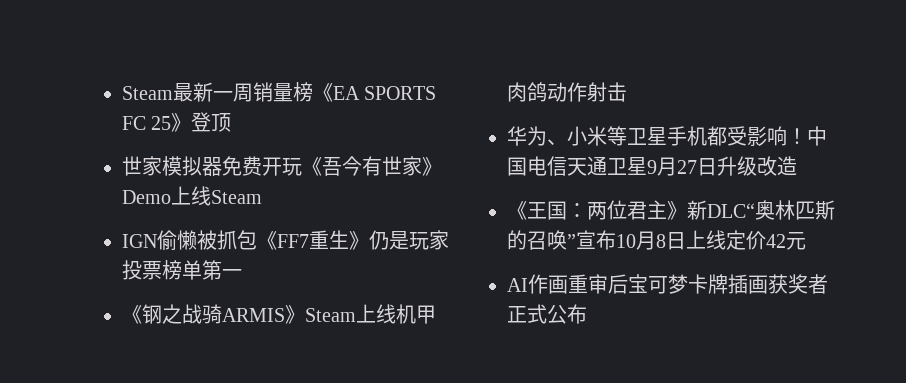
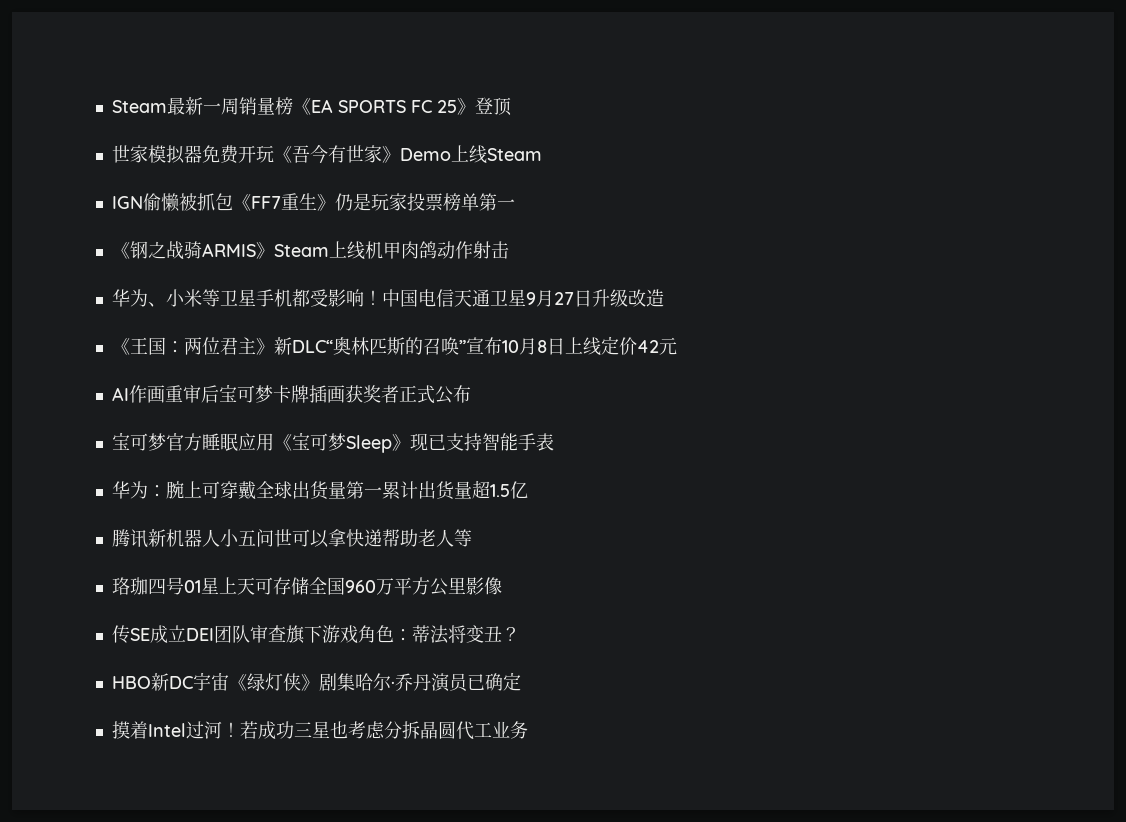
+ 宝可梦官方睡眠应用《宝可梦Sleep》现已支持智能手表
+ 华为：腕上可穿戴全球出货量第一累计出货量超1.5亿
+ 腾讯新机器人小五问世可以拿快递帮助老人等
+ 珞珈四号01星上天可存储全国960万平方公里影像
+ 传SE成立DEI团队审查旗下游戏角色：蒂法将变丑？
+ HBO新DC宇宙《绿灯侠》剧集哈尔·乔丹演员已确定
+ 摸着Intel过河！若成功三星也考虑分拆晶圆代工业务

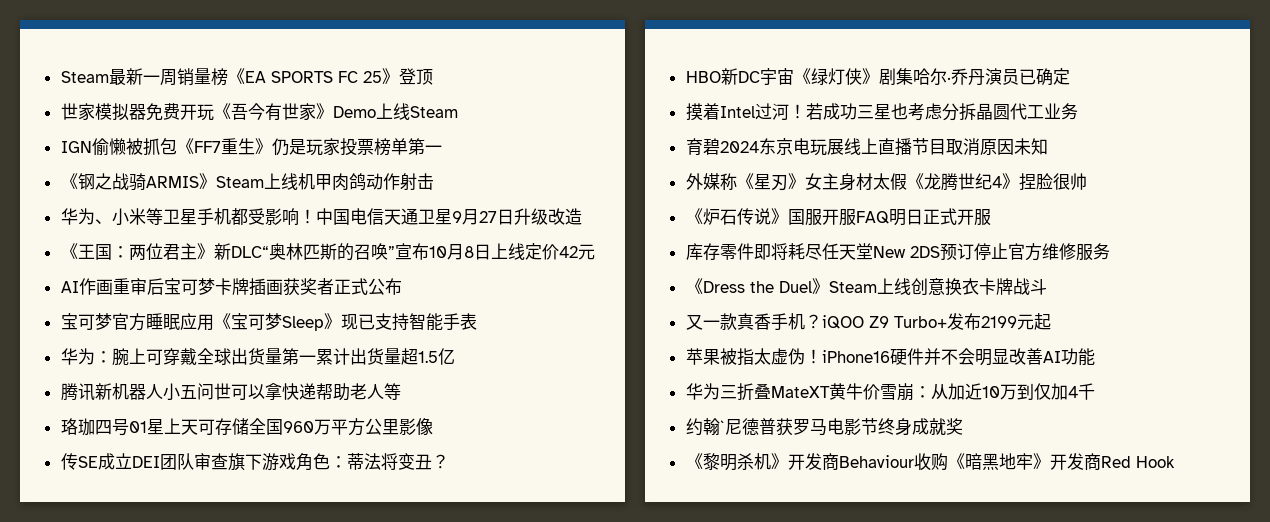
+ 育碧2024东京电玩展线上直播节目取消原因未知
+ 外媒称《星刃》女主身材太假《龙腾世纪4》捏脸很帅
+ 《炉石传说》国服开服FAQ明日正式开服
+ 库存零件即将耗尽任天堂New 2DS预订停止官方维修服务
+ 《Dress the Duel》Steam上线创意换衣卡牌战斗
+ 又一款真香手机？iQOO Z9 Turbo+发布2199元起
+ 苹果被指太虚伪！iPhone16硬件并不会明显改善AI功能
+ 华为三折叠MateXT黄牛价雪崩：从加近10万到仅加4千
+ 约翰`尼德普获罗马电影节终身成就奖
+ 《黎明杀机》开发商Behaviour收购《暗黑地牢》开发商Red Hook

